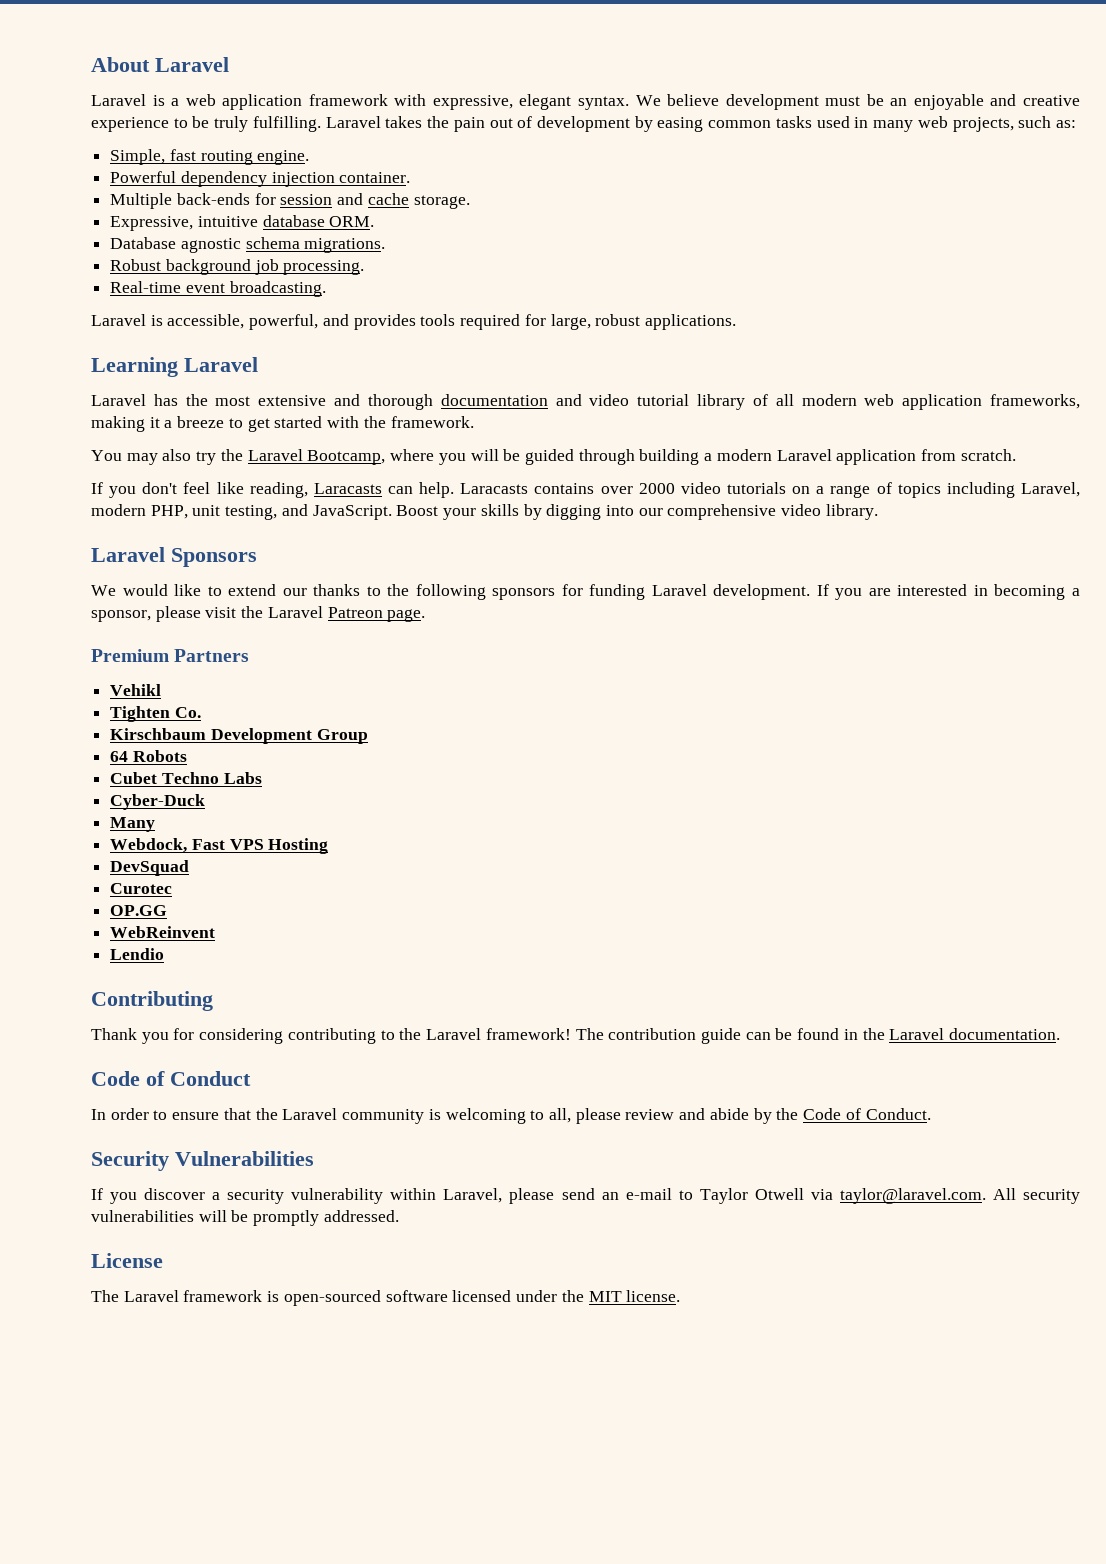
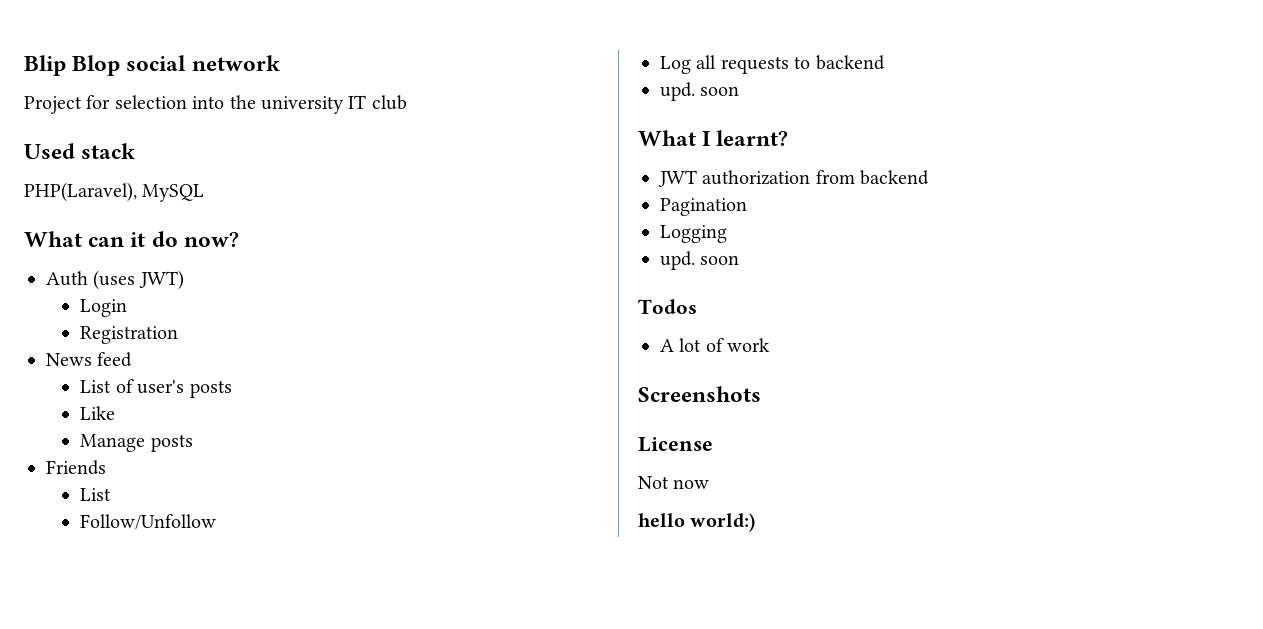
- About Laravel
- Laravel is a web application framework with expressive, elegant syntax. We believe development must be an enjoyable and creative experience to be truly fulfilling. Laravel takes the pain out of development by easing common tasks used in many web projects, such as:
- Simple, fast routing engine.
- Powerful dependency injection container.
- Multiple back-ends for session and cache storage.
- Expressive, intuitive database ORM.
- Database agnostic schema migrations.
- Robust background job processing.
- Real-time event broadcasting.
- Laravel is accessible, powerful, and provides tools required for large, robust applications.
- Learning Laravel
- Laravel has the most extensive and thorough documentation and video tutorial library of all modern web application frameworks, making it a breeze to get started with the framework.
- You may also try the Laravel Bootcamp, where you will be guided through building a modern Laravel application from scratch.
- If you don't feel like reading, Laracasts can help. Laracasts contains over 2000 video tutorials on a range of topics including Laravel, modern PHP, unit testing, and JavaScript. Boost your skills by digging into our comprehensive video library.
- Laravel Sponsors
- We would like to extend our thanks to the following sponsors for funding Laravel development. If you are interested in becoming a sponsor, please visit the Laravel Patreon page.
- Premium Partners
- Vehikl
- Tighten Co.
- Kirschbaum Development Group
- 64 Robots
- Cubet Techno Labs
- Cyber-Duck
- Many
- Webdock, Fast VPS Hosting
- DevSquad
- Curotec
- OP.GG
- WebReinvent
- Lendio
- Contributing
- Thank you for considering contributing to the Laravel framework! The contribution guide can be found in the Laravel documentation.
- Code of Conduct
- In order to ensure that the Laravel community is welcoming to all, please review and abide by the Code of Conduct.
- Security Vulnerabilities
- If you discover a security vulnerability within Laravel, please send an e-mail to Taylor Otwell via taylor@laravel.com. All security vulnerabilities will be promptly addressed.
+ Blip Blop social network
+ Project for selection into the university IT club
+ Used stack
+ PHP(Laravel), MySQL
+ What can it do now?
+ Auth (uses JWT)
+ Login
+ Registration
+ News feed
+ List of user's posts
+ Like
+ Manage posts
+ Friends
+ List
+ Follow/Unfollow
+ Log all requests to backend
+ upd. soon
+ What I learnt?
+ JWT authorization from backend
+ Pagination
+ Logging
+ upd. soon
+ Todos
+ A lot of work
+ Screenshots
  License
- The Laravel framework is open-sourced software licensed under the MIT license.
+ Not now
+ hello world:)

